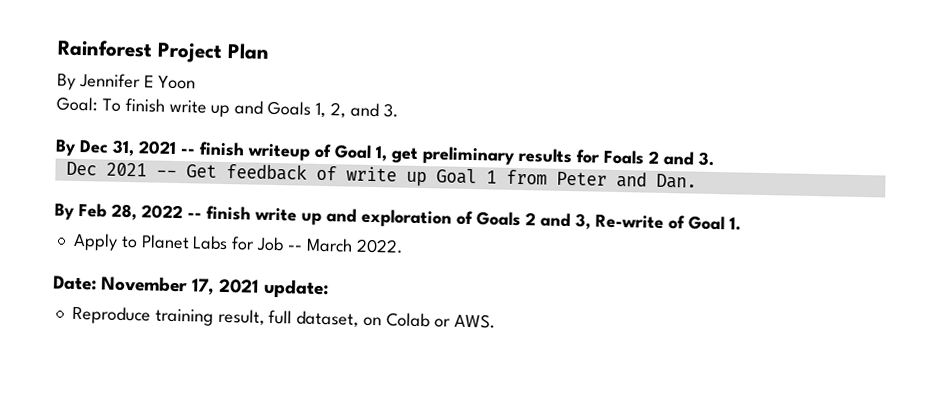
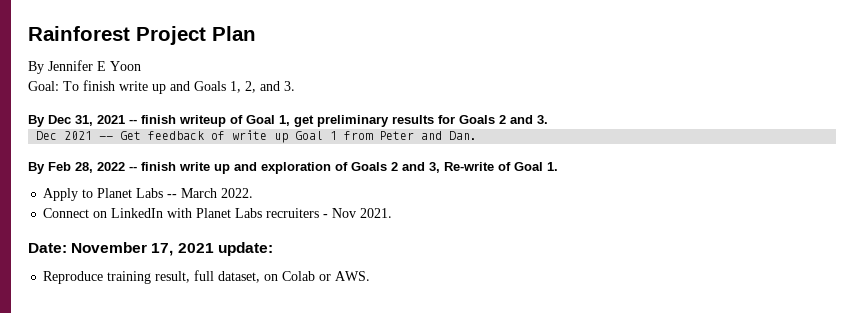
- By Dec 31, 2021 -- finish writeup of Goal 1, get preliminary results for Foals 2 and 3.
+ By Dec 31, 2021 -- finish writeup of Goal 1, get preliminary results for Goals 2 and 3.
- Apply to Planet Labs for Job -- March 2022.
+ Apply to Planet Labs -- March 2022.
+ Connect on LinkedIn with Planet Labs recruiters - Nov 2021.

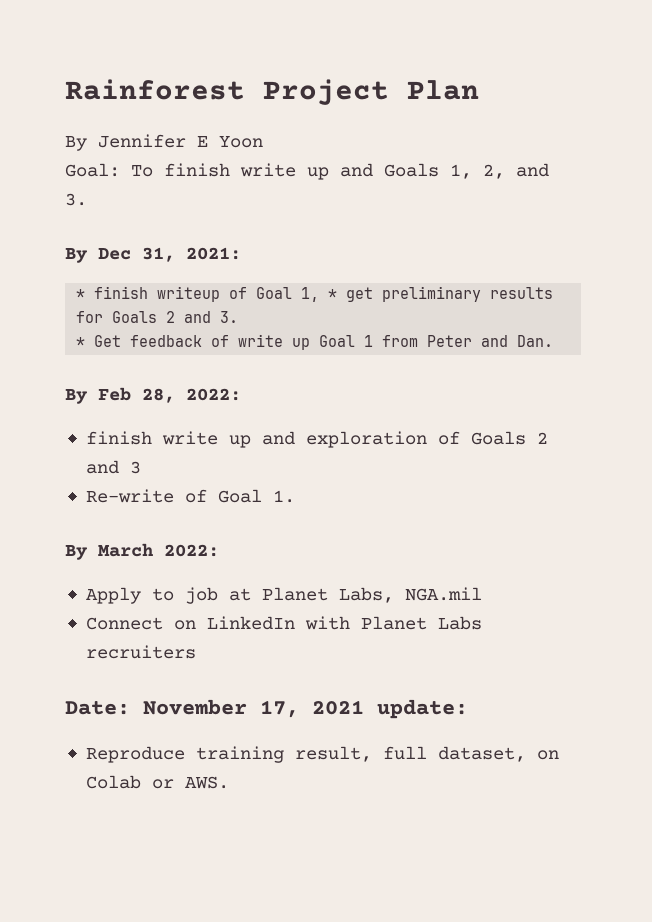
- By Dec 31, 2021 -- finish writeup of Goal 1, get preliminary results for Goals 2 and 3.
+ By Dec 31, 2021:
+ * finish writeup of Goal 1, * get preliminary results for Goals 2 and 3.
- Dec 2021 -- Get feedback of write up Goal 1 from Peter and Dan.
+ * Get feedback of write up Goal 1 from Peter and Dan.
- By Feb 28, 2022 -- finish write up and exploration of Goals 2 and 3, Re-write of Goal 1.
+ By Feb 28, 2022:
+ finish write up and exploration of Goals 2 and 3
+ Re-write of Goal 1.
+ By March 2022:
- Apply to Planet Labs -- March 2022.
+ Apply to job at Planet Labs, NGA.mil
- Connect on LinkedIn with Planet Labs recruiters - Nov 2021.
+ Connect on LinkedIn with Planet Labs recruiters

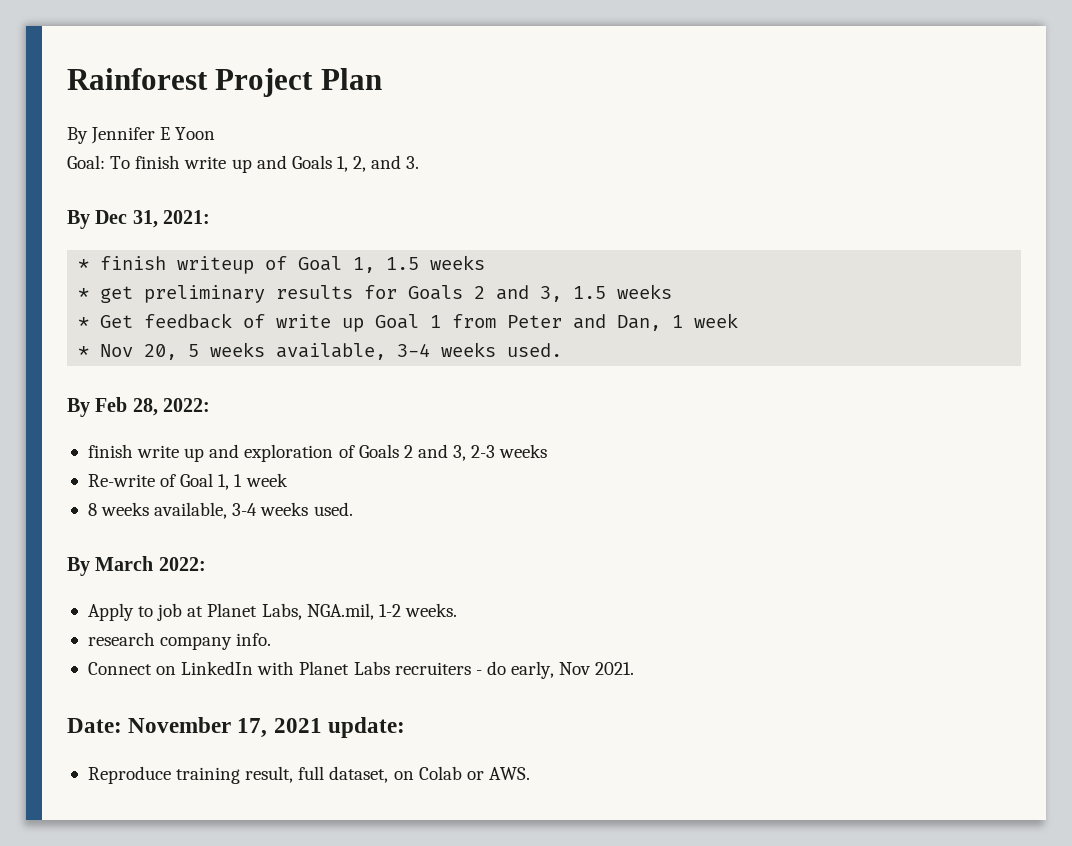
- * finish writeup of Goal 1, * get preliminary results for Goals 2 and 3.
+ * finish writeup of Goal 1, 1.5 weeks
+ * get preliminary results for Goals 2 and 3, 1.5 weeks
- * Get feedback of write up Goal 1 from Peter and Dan.
+ * Get feedback of write up Goal 1 from Peter and Dan, 1 week
+ * Nov 20, 5 weeks available, 3-4 weeks used.
- finish write up and exploration of Goals 2 and 3
+ finish write up and exploration of Goals 2 and 3, 2-3 weeks
- Re-write of Goal 1.
+ Re-write of Goal 1, 1 week
+ 8 weeks available, 3-4 weeks used.
- Apply to job at Planet Labs, NGA.mil
+ Apply to job at Planet Labs, NGA.mil, 1-2 weeks.
+ research company info.
- Connect on LinkedIn with Planet Labs recruiters
+ Connect on LinkedIn with Planet Labs recruiters - do early, Nov 2021.

